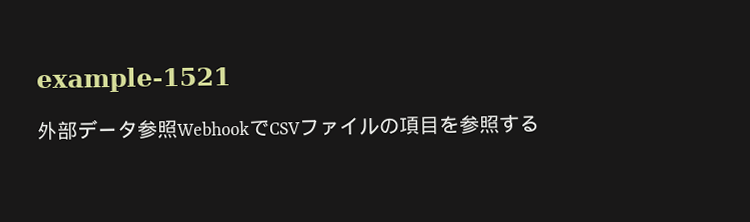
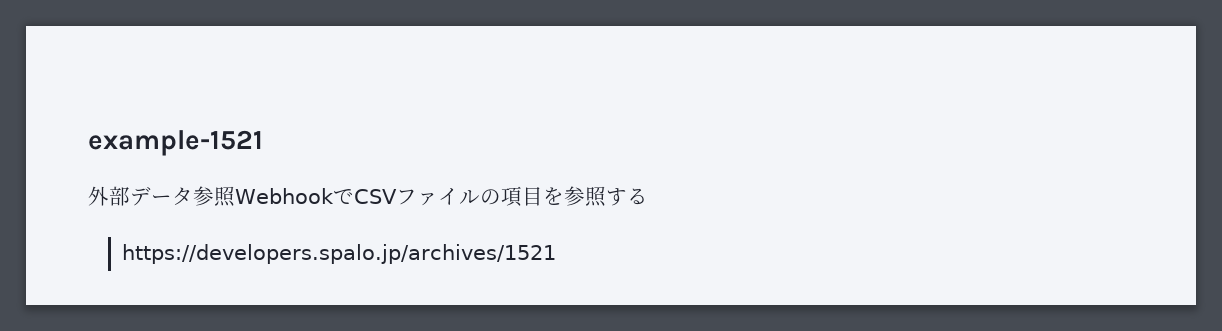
+ https://developers.spalo.jp/archives/1521

